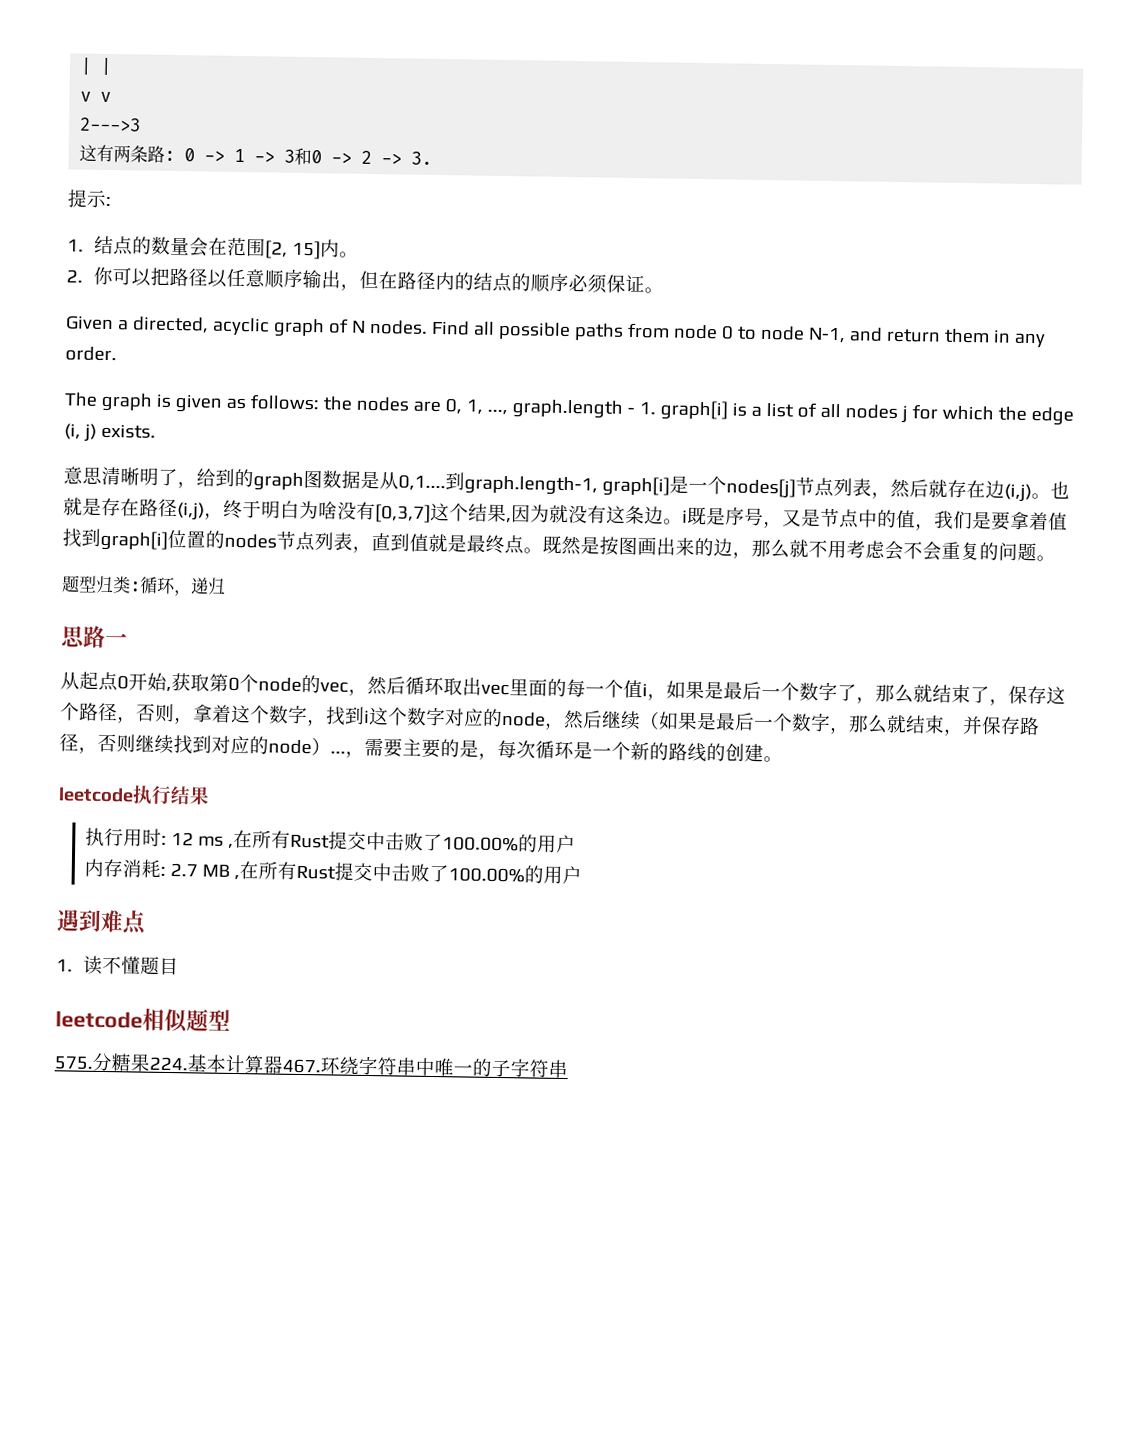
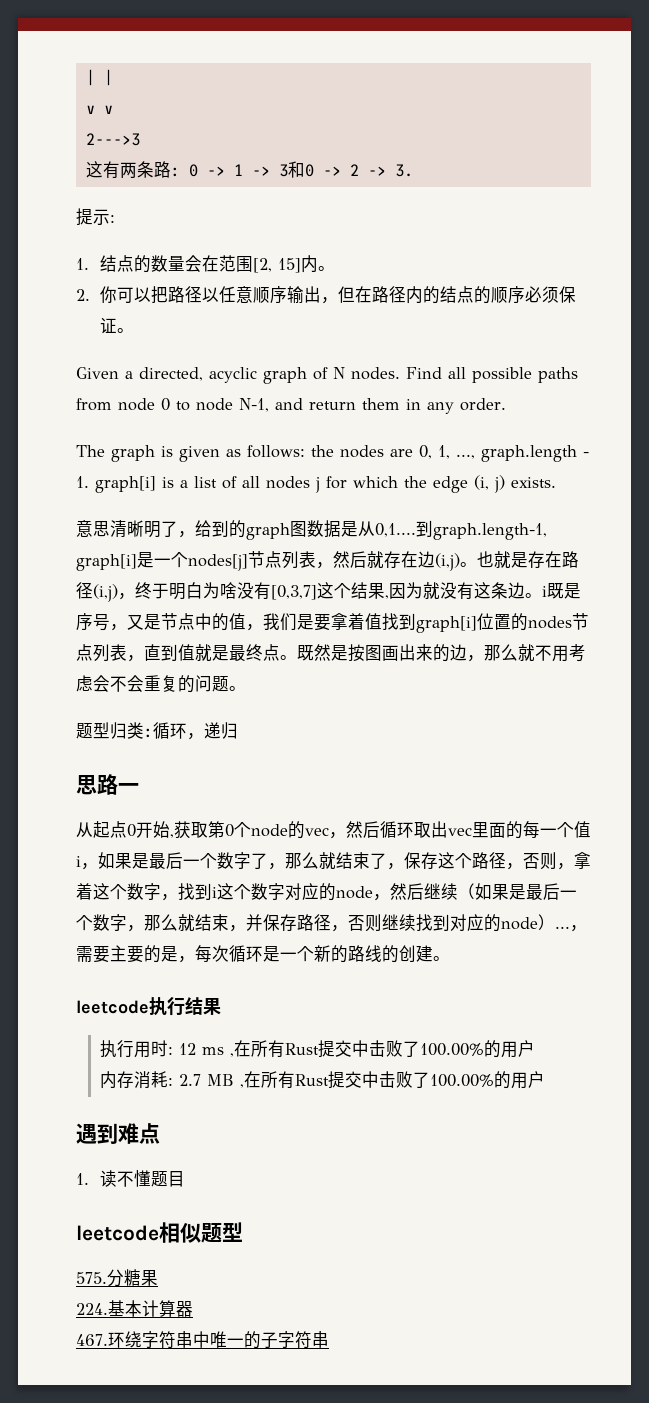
- 575.分糖果224.基本计算器467.环绕字符串中唯一的子字符串
+ 575.分糖果
+ 224.基本计算器
+ 467.环绕字符串中唯一的子字符串

